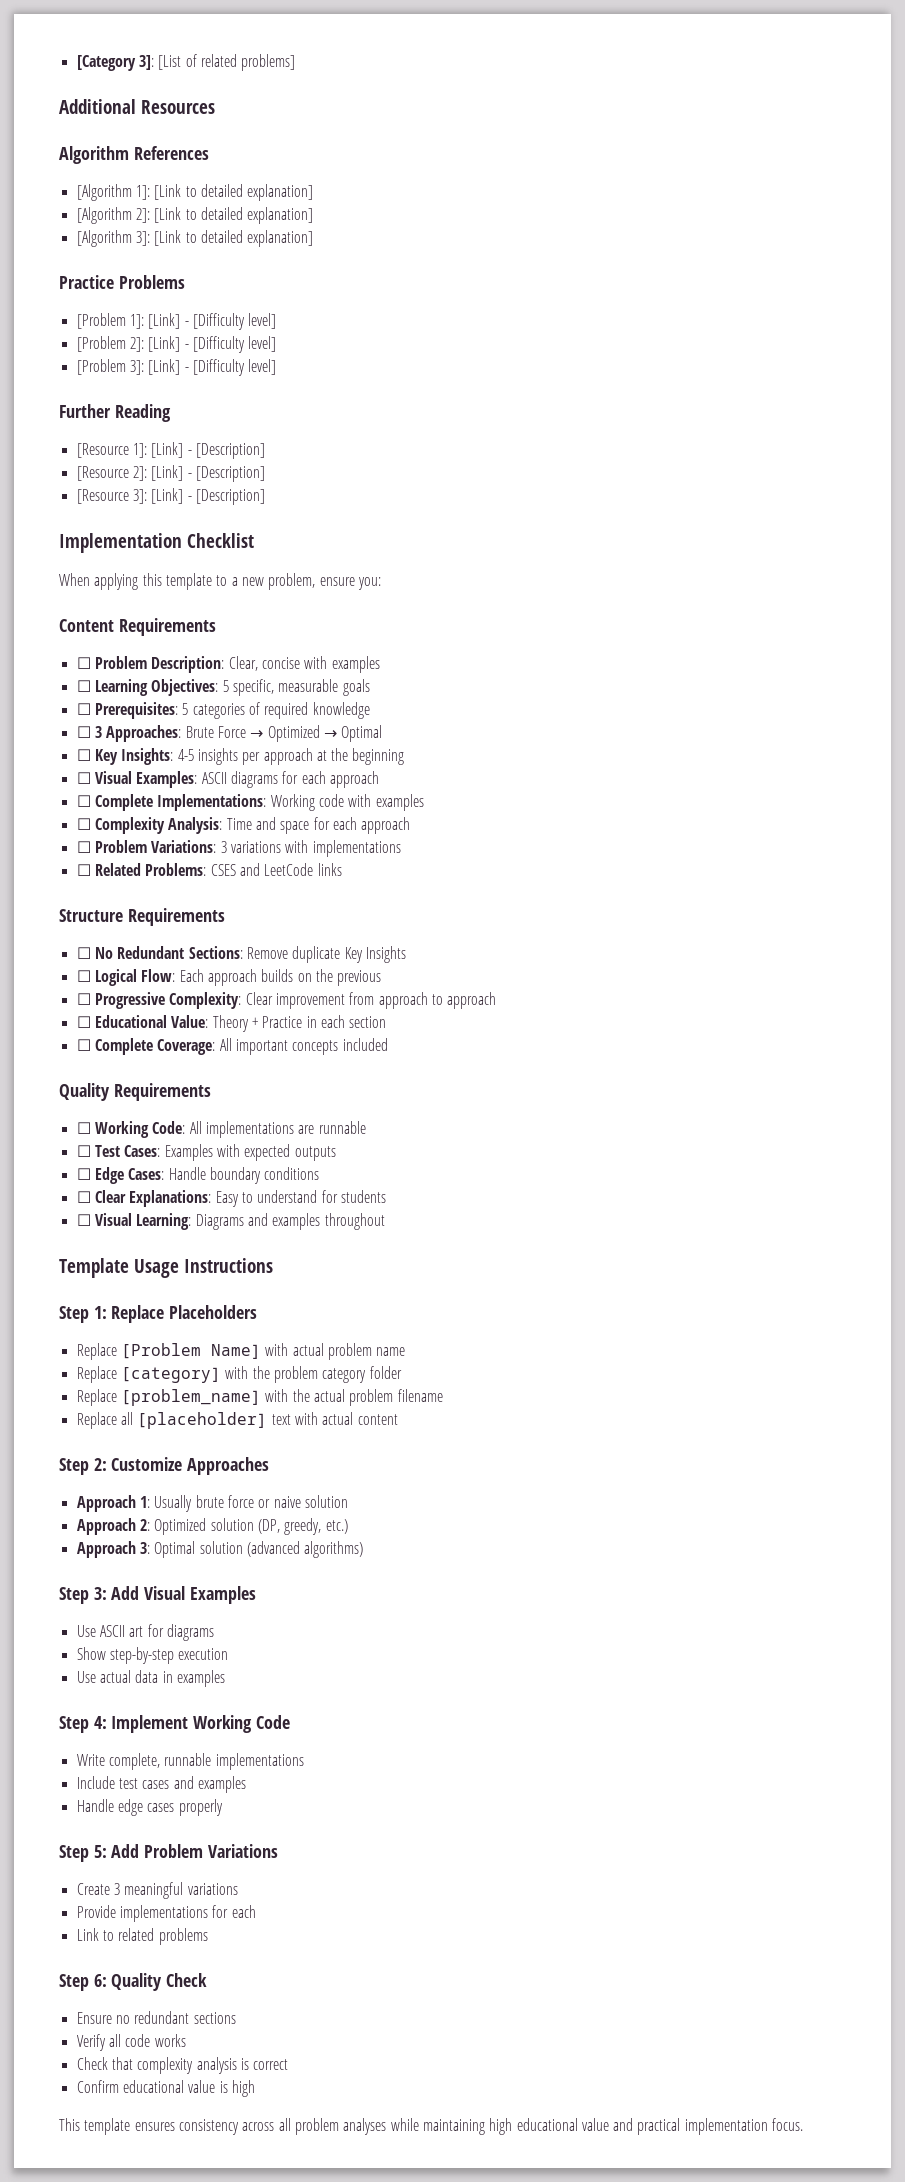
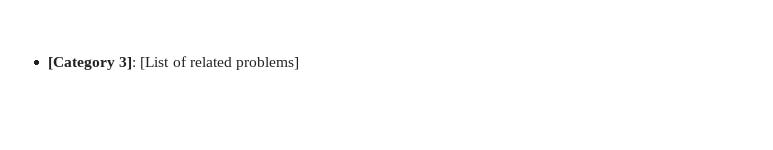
- Additional Resources
- Algorithm References
- [Algorithm 1]: [Link to detailed explanation]
- [Algorithm 2]: [Link to detailed explanation]
- [Algorithm 3]: [Link to detailed explanation]
- Practice Problems
- [Problem 1]: [Link] - [Difficulty level]
- [Problem 2]: [Link] - [Difficulty level]
- [Problem 3]: [Link] - [Difficulty level]
- Further Reading
- [Resource 1]: [Link] - [Description]
- [Resource 2]: [Link] - [Description]
- [Resource 3]: [Link] - [Description]
- Implementation Checklist
- When applying this template to a new problem, ensure you:
- Content Requirements
- ☐ Problem Description: Clear, concise with examples
- ☐ Learning Objectives: 5 specific, measurable goals
- ☐ Prerequisites: 5 categories of required knowledge
- ☐ 3 Approaches: Brute Force → Optimized → Optimal
- ☐ Key Insights: 4-5 insights per approach at the beginning
- ☐ Visual Examples: ASCII diagrams for each approach
- ☐ Complete Implementations: Working code with examples
- ☐ Complexity Analysis: Time and space for each approach
- ☐ Problem Variations: 3 variations with implementations
- ☐ Related Problems: CSES and LeetCode links
- Structure Requirements
- ☐ No Redundant Sections: Remove duplicate Key Insights
- ☐ Logical Flow: Each approach builds on the previous
- ☐ Progressive Complexity: Clear improvement from approach to approach
- ☐ Educational Value: Theory + Practice in each section
- ☐ Complete Coverage: All important concepts included
- Quality Requirements
- ☐ Working Code: All implementations are runnable
- ☐ Test Cases: Examples with expected outputs
- ☐ Edge Cases: Handle boundary conditions
- ☐ Clear Explanations: Easy to understand for students
- ☐ Visual Learning: Diagrams and examples throughout
- Template Usage Instructions
- Step 1: Replace Placeholders
- Replace [Problem Name] with actual problem name
- Replace [category] with the problem category folder
- Replace [problem_name] with the actual problem filename
- Replace all [placeholder] text with actual content
- Step 2: Customize Approaches
- Approach 1: Usually brute force or naive solution
- Approach 2: Optimized solution (DP, greedy, etc.)
- Approach 3: Optimal solution (advanced algorithms)
- Step 3: Add Visual Examples
- Use ASCII art for diagrams
- Show step-by-step execution
- Use actual data in examples
- Step 4: Implement Working Code
- Write complete, runnable implementations
- Include test cases and examples
- Handle edge cases properly
- Step 5: Add Problem Variations
- Create 3 meaningful variations
- Provide implementations for each
- Link to related problems
- Step 6: Quality Check
- Ensure no redundant sections
- Verify all code works
- Check that complexity analysis is correct
- Confirm educational value is high
- This template ensures consistency across all problem analyses while maintaining high educational value and practical implementation focus.

